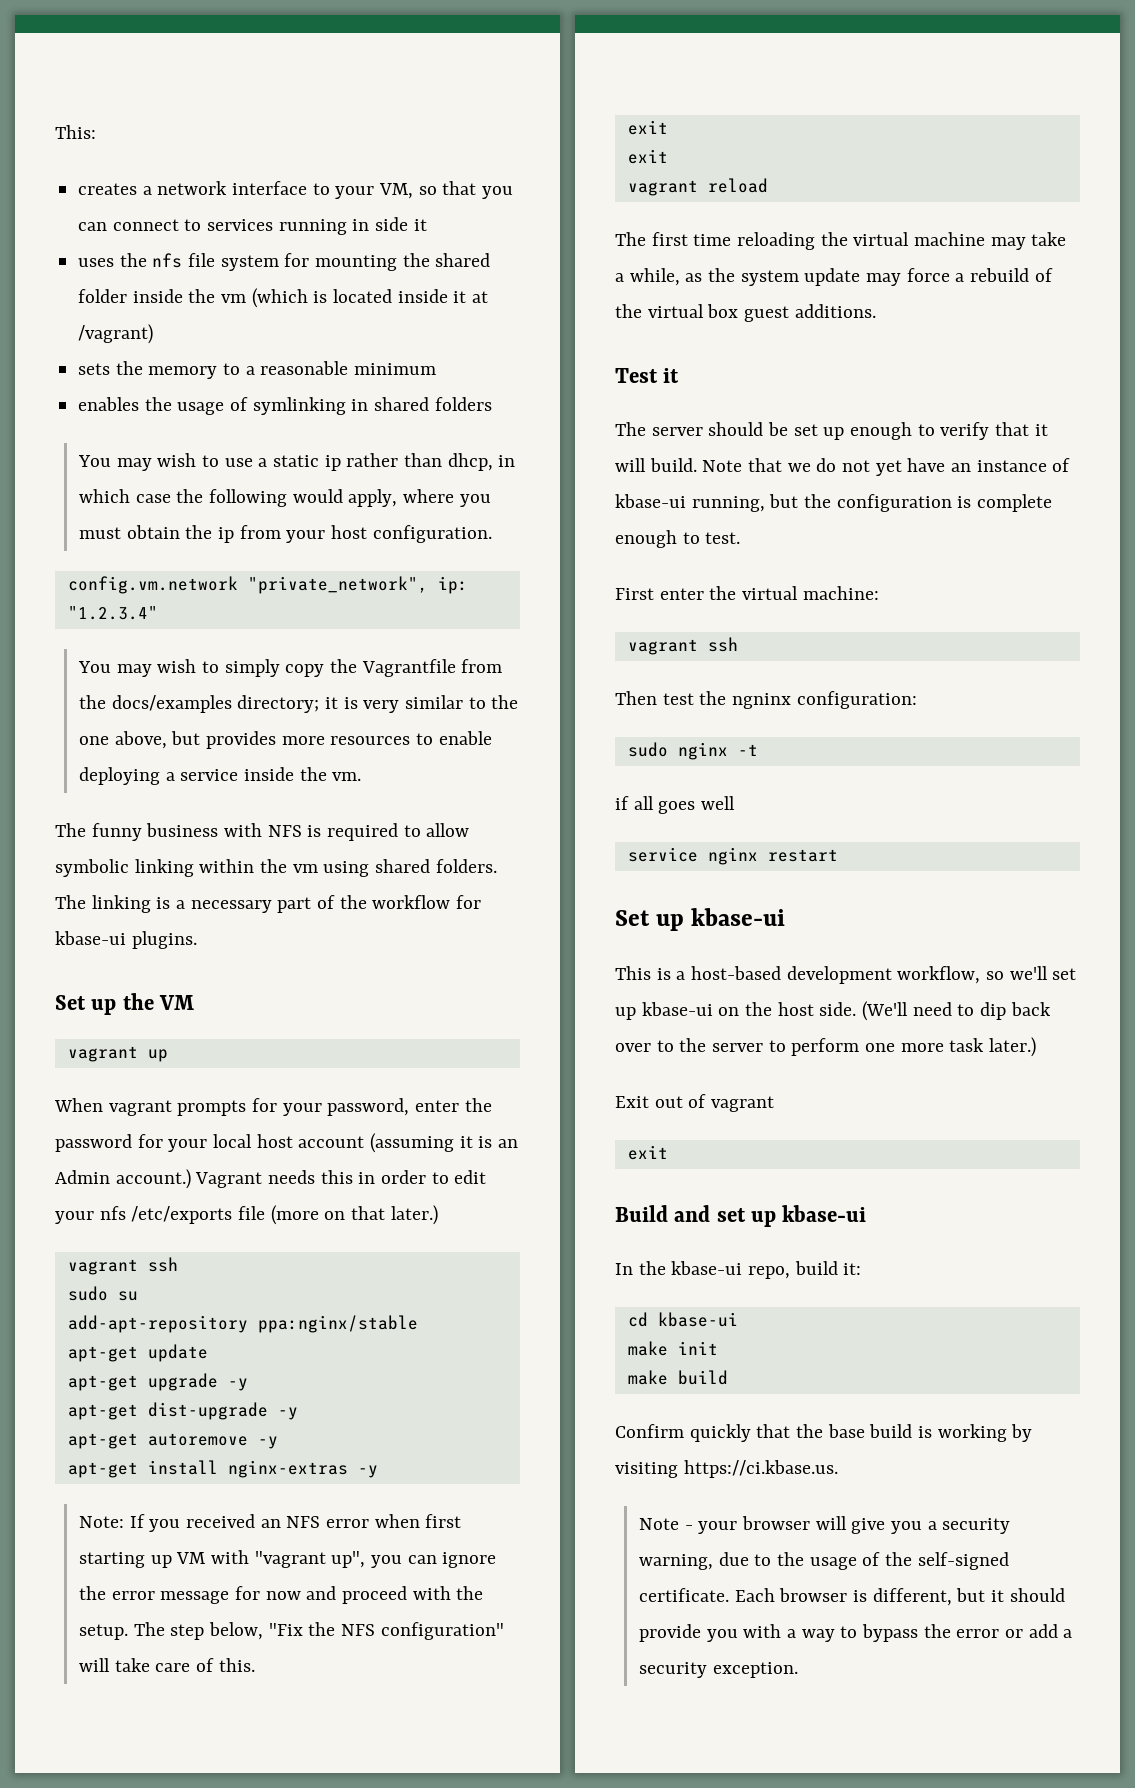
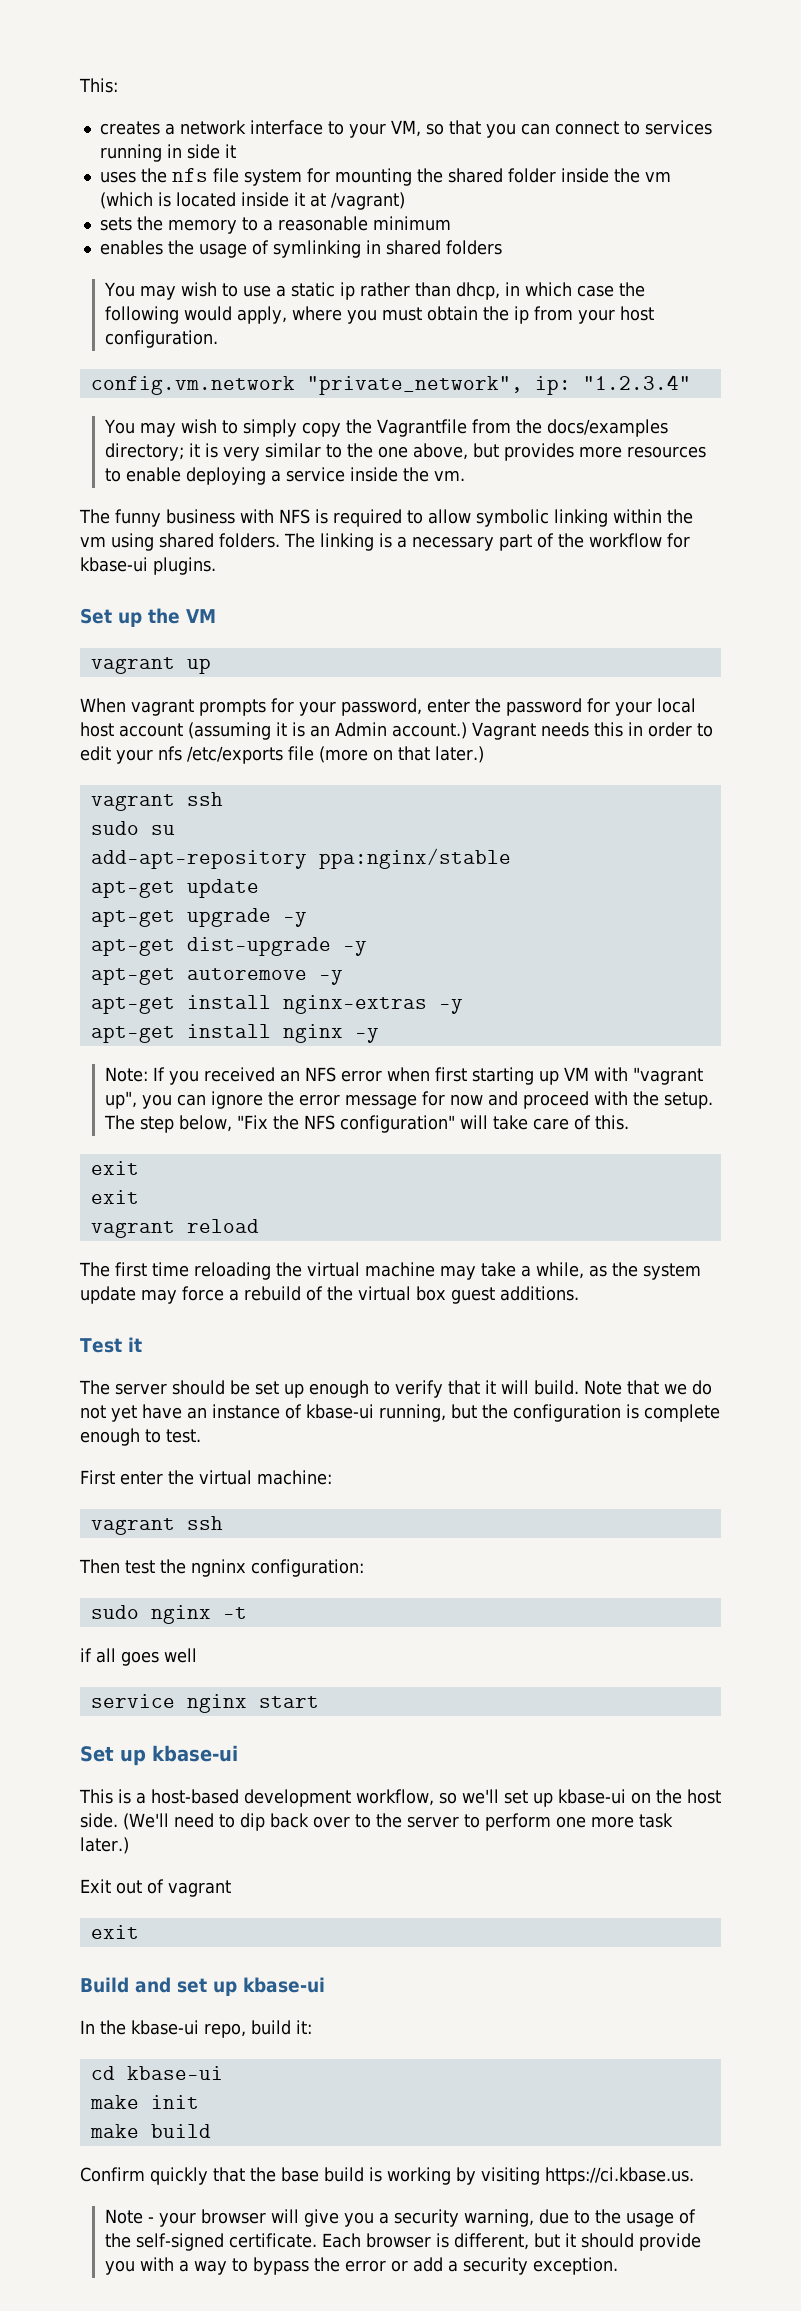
+ apt-get install nginx -y
- service nginx restart
+ service nginx start

